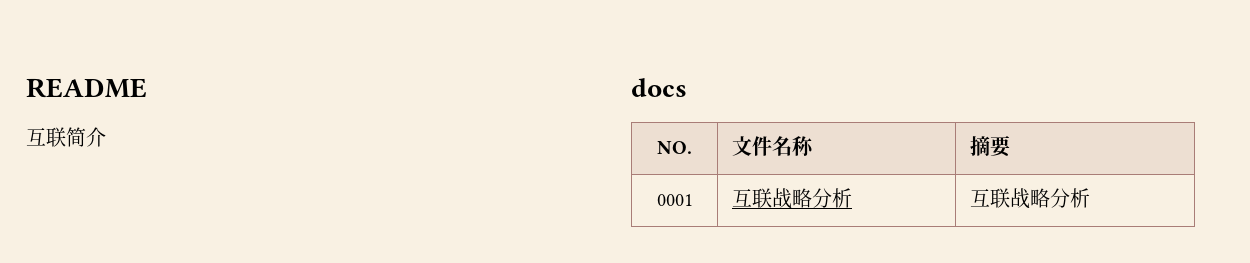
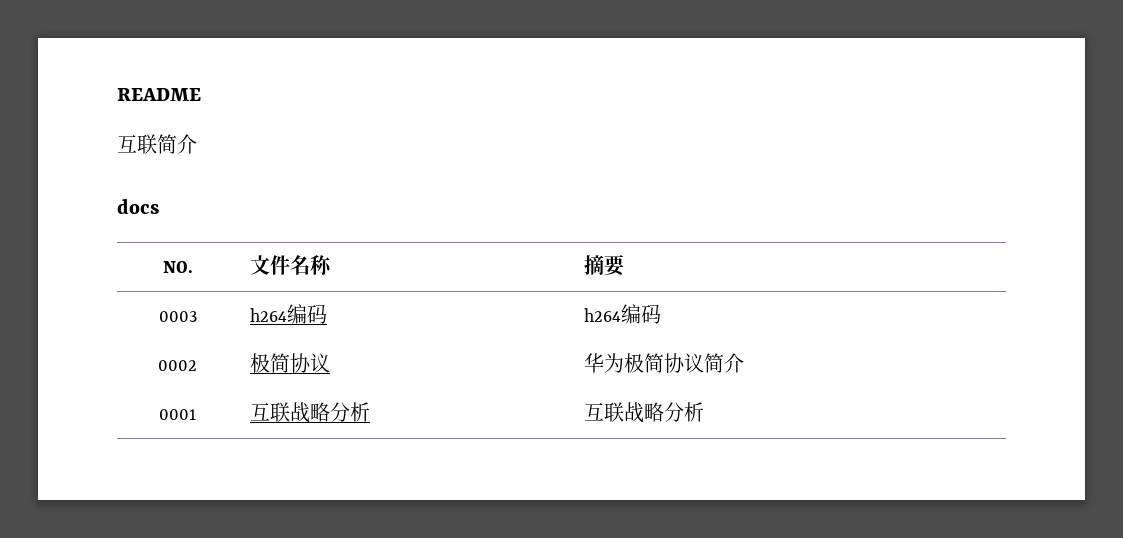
+ 0003 | h264编码 | h264编码
+ 0002 | 极简协议 | 华为极简协议简介

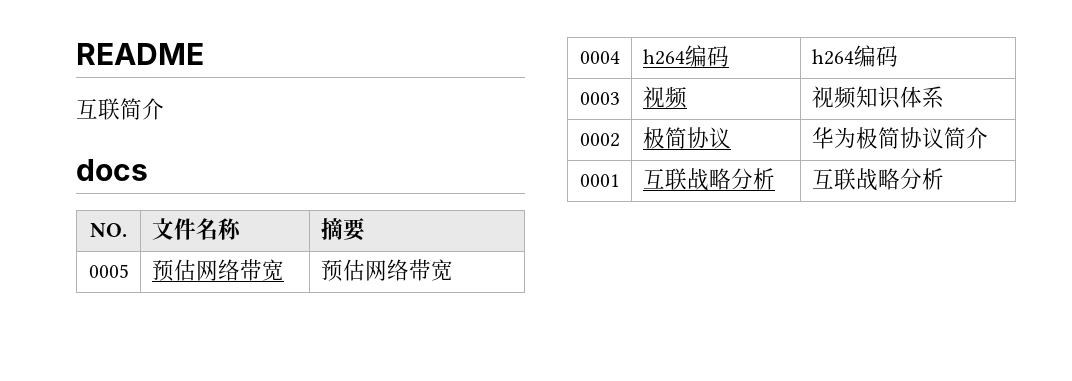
- 0003 | h264编码 | h264编码
+ 0005 | 预估网络带宽 | 预估网络带宽
+ 0004 | h264编码 | h264编码
+ 0003 | 视频 | 视频知识体系

